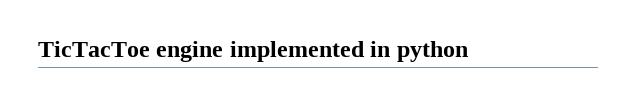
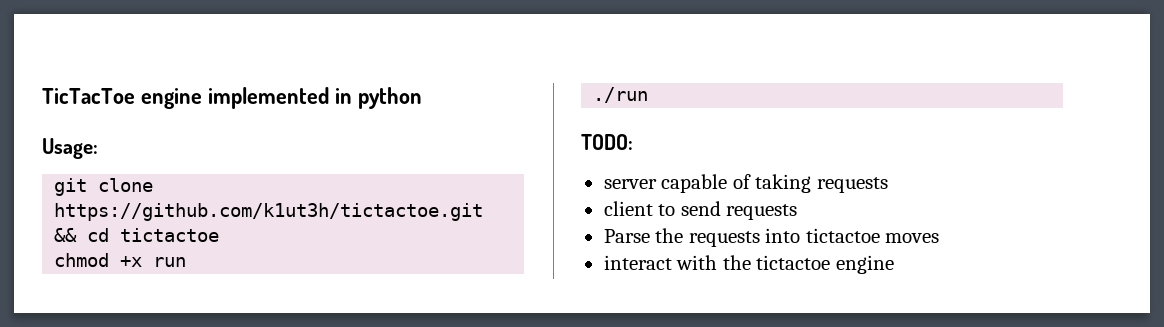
+ Usage:
+ git clone https://github.com/k1ut3h/tictactoe.git && cd tictactoe
+ chmod +x run
+ ./run
+ TODO:
+ server capable of taking requests
+ client to send requests
+ Parse the requests into tictactoe moves
+ interact with the tictactoe engine

